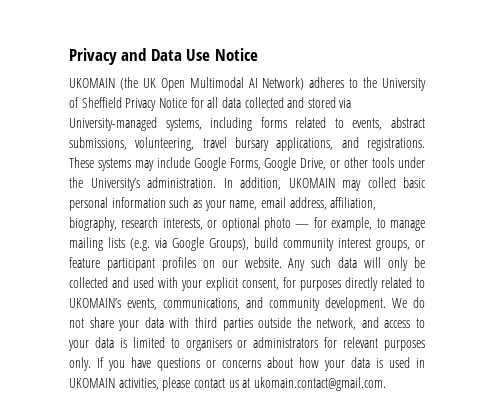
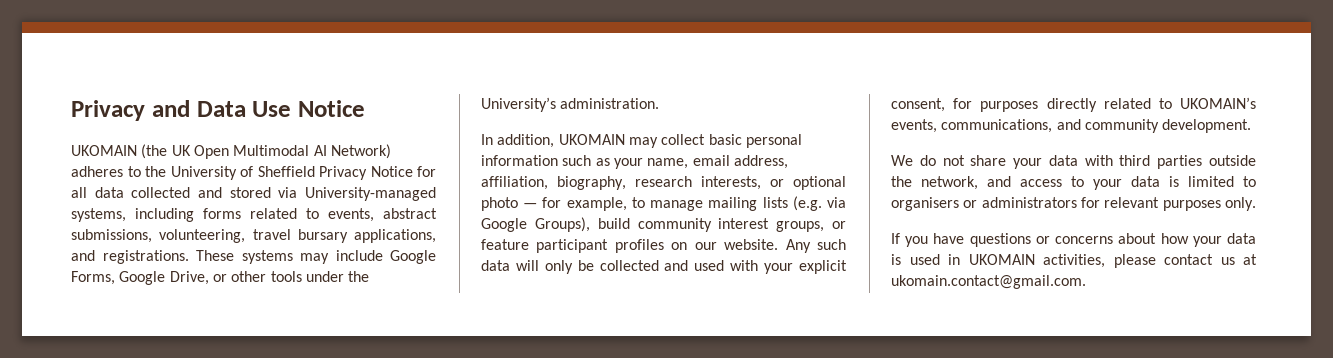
- These systems may include Google Forms, Google Drive, or other tools under the University’s administration. In addition, UKOMAIN may collect basic personal information such as your name, email address, affiliation, biography, research interests, or optional photo — for example, to manage mailing lists (e.g. via Google Groups), build community interest groups, or feature participant profiles on our website.
+ These systems may include Google Forms, Google Drive, or other tools under the University’s administration.
+ In addition, UKOMAIN may collect basic personal information such as your name, email address, affiliation, biography, research interests, or optional photo — for example, to manage mailing lists (e.g. via Google Groups), build community interest groups, or feature participant profiles on our website.
- Any such data will only be collected and used with your explicit consent, for purposes directly related to UKOMAIN’s events, communications, and community development. We do not share your data with third parties outside the network, and access to your data is limited to organisers or administrators for relevant purposes only. If you have questions or concerns about how your data is used in UKOMAIN activities, please contact us at ukomain.contact@gmail.com.
+ Any such data will only be collected and used with your explicit consent, for purposes directly related to UKOMAIN’s events, communications, and community development.
+ We do not share your data with third parties outside the network, and access to your data is limited to organisers or administrators for relevant purposes only.
+ If you have questions or concerns about how your data is used in UKOMAIN activities, please contact us at ukomain.contact@gmail.com.

